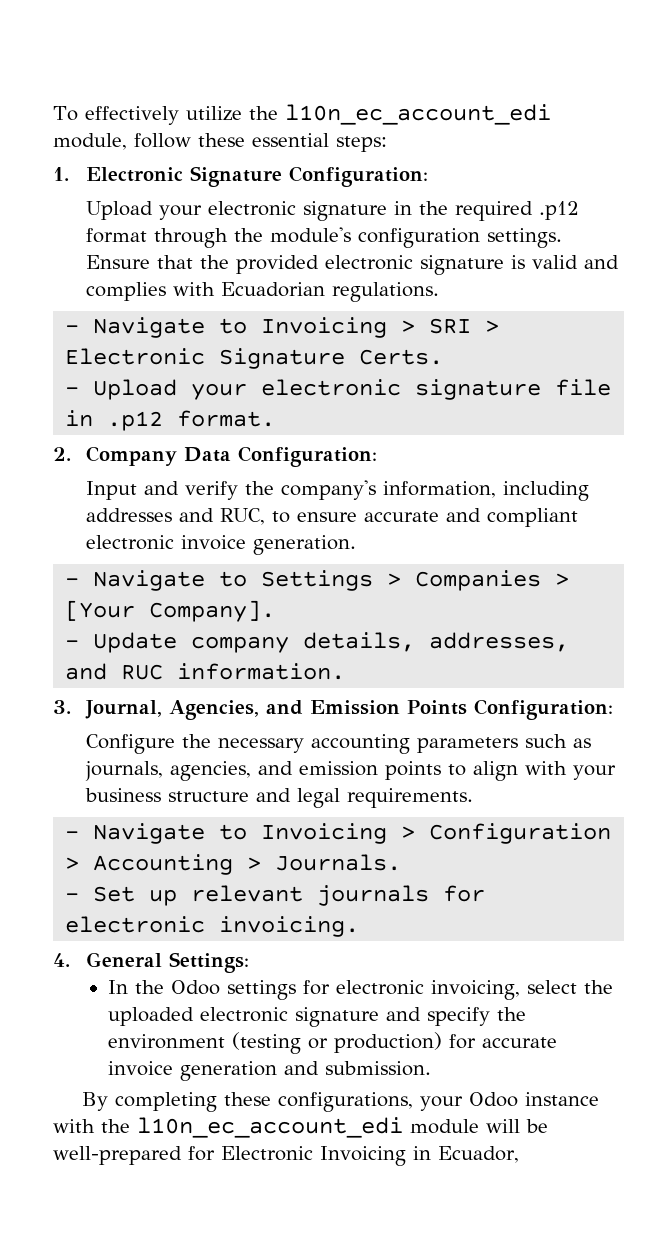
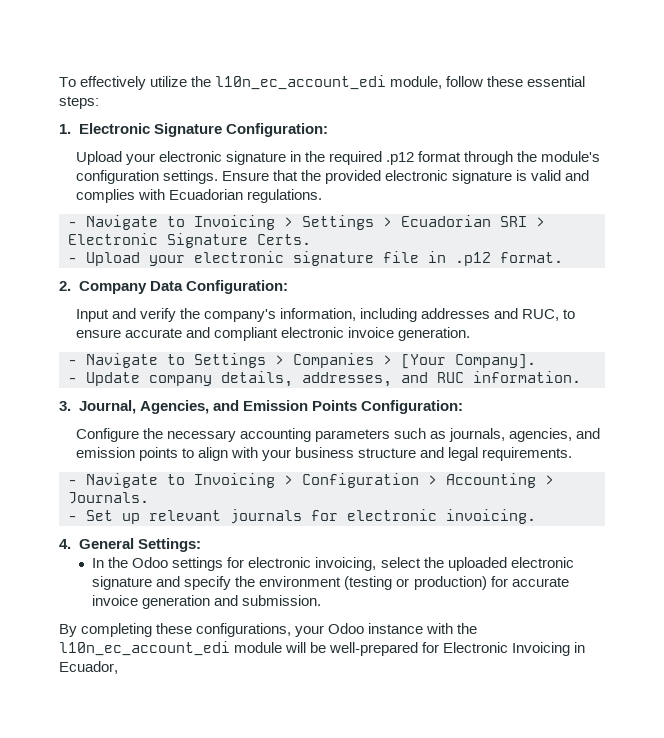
- - Navigate to Invoicing > SRI > Electronic Signature Certs.
+ - Navigate to Invoicing > Settings > Ecuadorian SRI > Electronic Signature Certs.

